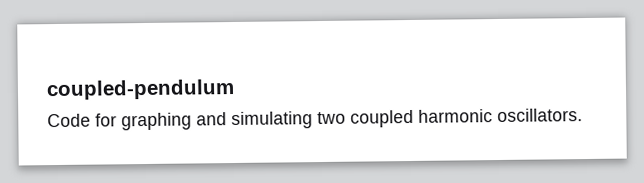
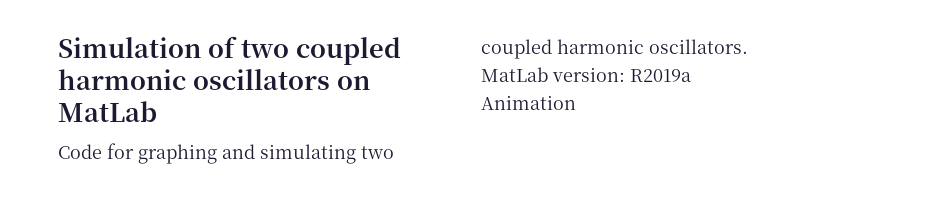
- coupled-pendulum
+ Simulation of two coupled harmonic oscillators on MatLab
+ MatLab version: R2019a
+ Animation

